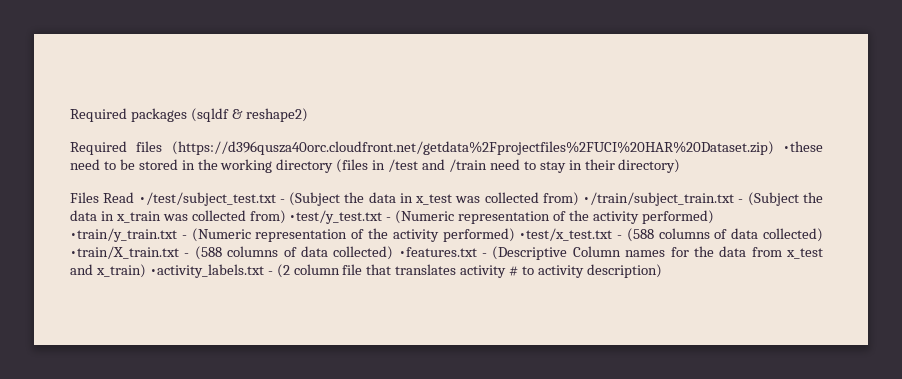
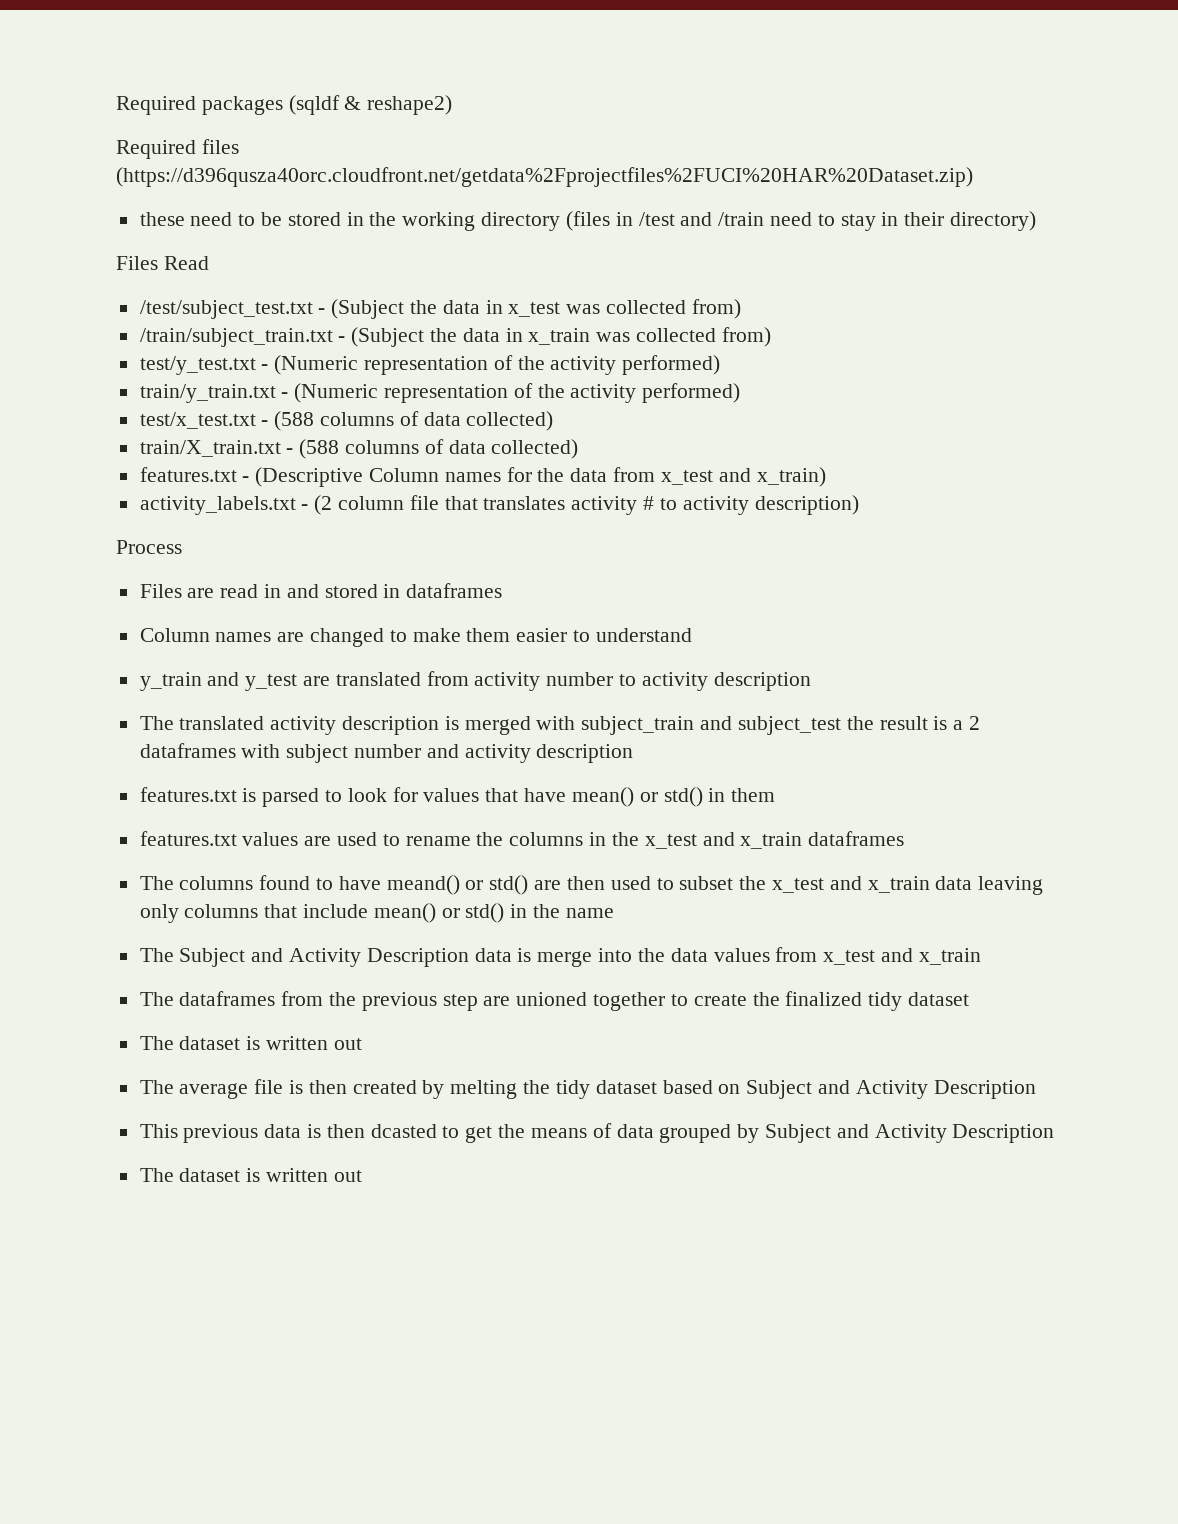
- Required files (https://d396qusza40orc.cloudfront.net/getdata%2Fprojectfiles%2FUCI%20HAR%20Dataset.zip) •these need to be stored in the working directory (files in /test and /train need to stay in their directory)
+ Required files (https://d396qusza40orc.cloudfront.net/getdata%2Fprojectfiles%2FUCI%20HAR%20Dataset.zip)
+ these need to be stored in the working directory (files in /test and /train need to stay in their directory)
- Files Read •/test/subject_test.txt - (Subject the data in x_test was collected from) •/train/subject_train.txt - (Subject the data in x_train was collected from) •test/y_test.txt - (Numeric representation of the activity performed) •train/y_train.txt - (Numeric representation of the activity performed) •test/x_test.txt - (588 columns of data collected) •train/X_train.txt - (588 columns of data collected) •features.txt - (Descriptive Column names for the data from x_test and x_train) •activity_labels.txt - (2 column file that translates activity # to activity description)
+ Files Read
+ /test/subject_test.txt - (Subject the data in x_test was collected from)
+ /train/subject_train.txt - (Subject the data in x_train was collected from)
+ test/y_test.txt - (Numeric representation of the activity performed)
+ train/y_train.txt - (Numeric representation of the activity performed)
+ test/x_test.txt - (588 columns of data collected)
+ train/X_train.txt - (588 columns of data collected)
+ features.txt - (Descriptive Column names for the data from x_test and x_train)
+ activity_labels.txt - (2 column file that translates activity # to activity description)
+ Process
+ Files are read in and stored in dataframes
+ Column names are changed to make them easier to understand
+ y_train and y_test are translated from activity number to activity description
+ The translated activity description is merged with subject_train and subject_test the result is a 2 dataframes with subject number and activity description
+ features.txt is parsed to look for values that have mean() or std() in them
+ features.txt values are used to rename the columns in the x_test and x_train dataframes
+ The columns found to have meand() or std() are then used to subset the x_test and x_train data leaving only columns that include mean() or std() in the name
+ The Subject and Activity Description data is merge into the data values from x_test and x_train
+ The dataframes from the previous step are unioned together to create the finalized tidy dataset
+ The dataset is written out
+ The average file is then created by melting the tidy dataset based on Subject and Activity Description
+ This previous data is then dcasted to get the means of data grouped by Subject and Activity Description
+ The dataset is written out

